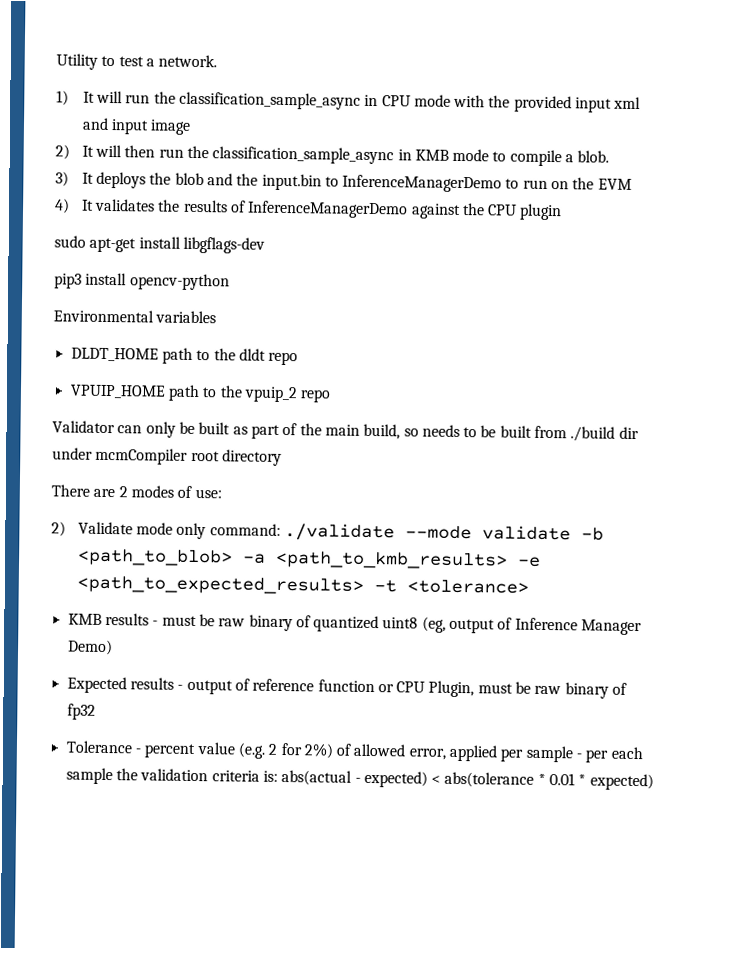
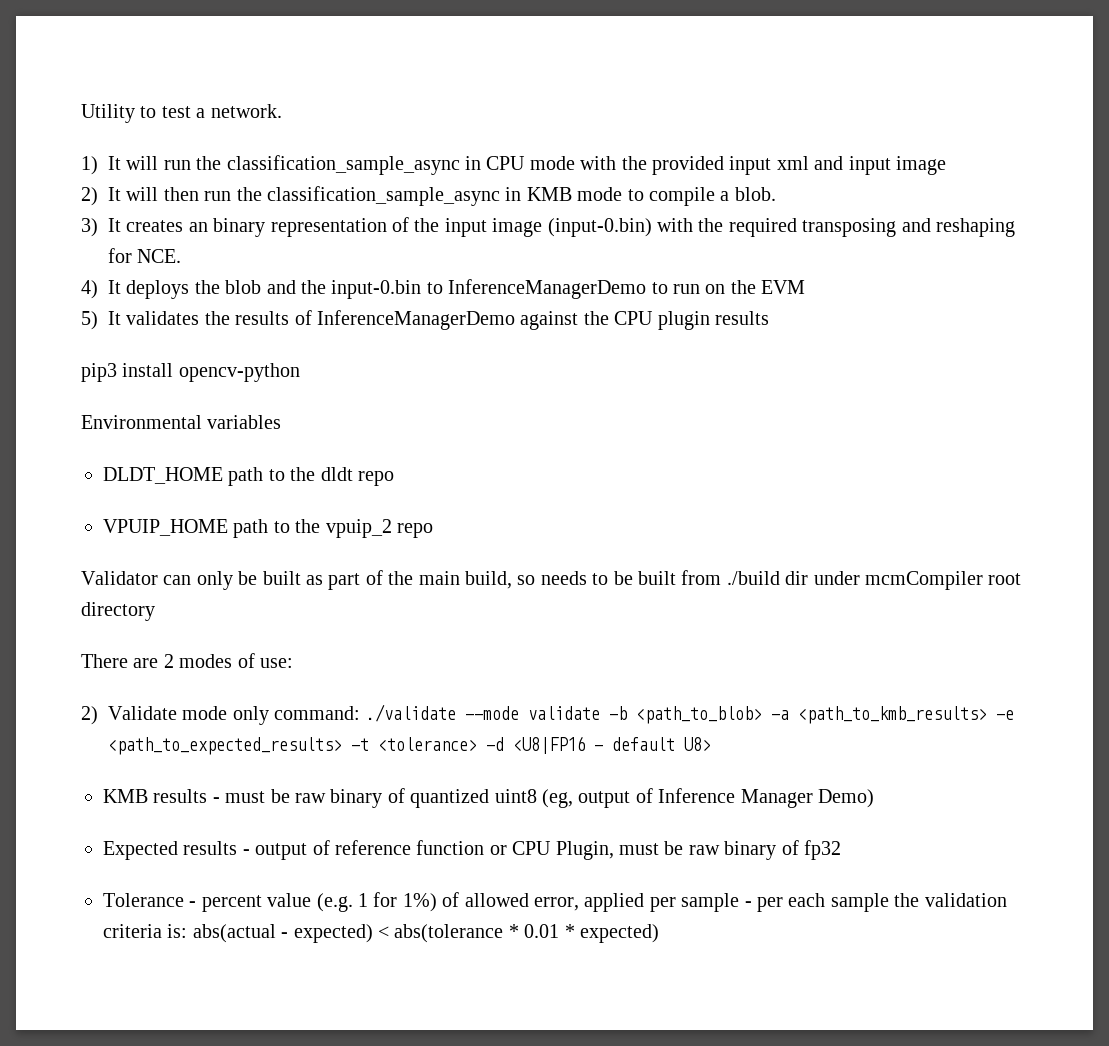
- 3) It deploys the blob and the input.bin to InferenceManagerDemo to run on the EVM
+ 3) It creates an binary representation of the input image (input-0.bin) with the required transposing and reshaping for NCE.
+ 4) It deploys the blob and the input-0.bin to InferenceManagerDemo to run on the EVM
- 4) It validates the results of InferenceManagerDemo against the CPU plugin
- sudo apt-get install libgflags-dev
+ 5) It validates the results of InferenceManagerDemo against the CPU plugin results
- 2) Validate mode only command: ./validate --mode validate -b <path_to_blob> -a <path_to_kmb_results> -e <path_to_expected_results> -t <tolerance>
+ 2) Validate mode only command: ./validate --mode validate -b <path_to_blob> -a <path_to_kmb_results> -e <path_to_expected_results> -t <tolerance> -d <U8|FP16 - default U8>
- Tolerance - percent value (e.g. 2 for 2%) of allowed error, applied per sample - per each sample the validation criteria is: abs(actual - expected) < abs(tolerance * 0.01 * expected)
+ Tolerance - percent value (e.g. 1 for 1%) of allowed error, applied per sample - per each sample the validation criteria is: abs(actual - expected) < abs(tolerance * 0.01 * expected)

